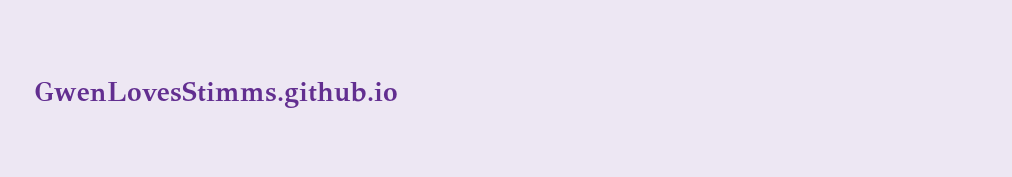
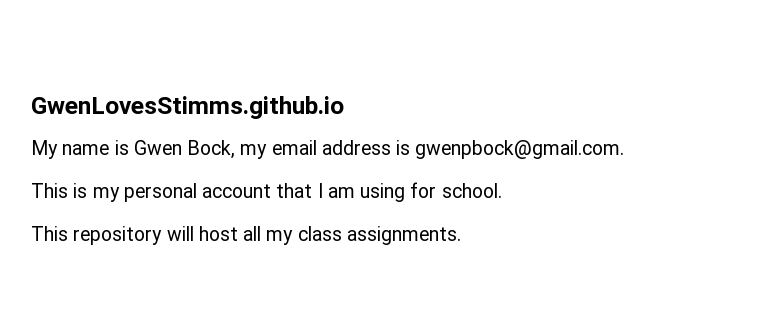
+ My name is Gwen Bock, my email address is gwenpbock@gmail.com.
+ This is my personal account that I am using for school.
+ This repository will host all my class assignments.

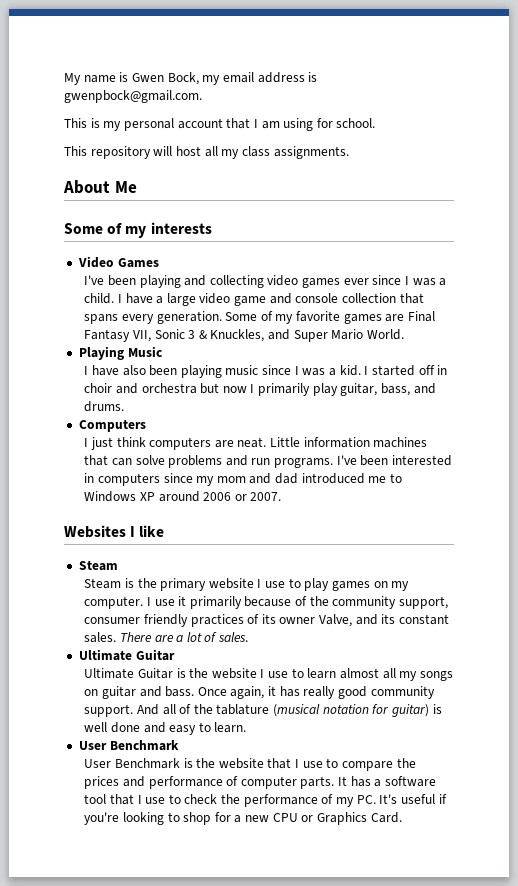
- GwenLovesStimms.github.io
+ About Me
+ Some of my interests
+ Video Games
+ I've been playing and collecting video games ever since I was a child. I have a large video game and console collection that spans every generation. Some of my favorite games are Final Fantasy VII, Sonic 3 & Knuckles, and Super Mario World.
+ Playing Music
+ I have also been playing music since I was a kid. I started off in choir and orchestra but now I primarily play guitar, bass, and drums.
+ Computers
+ I just think computers are neat. Little information machines that can solve problems and run programs. I've been interested in computers since my mom and dad introduced me to Windows XP around 2006 or 2007.
+ Websites I like
+ Steam
+ Steam is the primary website I use to play games on my computer. I use it primarily because of the community support, consumer friendly practices of its owner Valve, and its constant sales. There are a lot of sales.
+ Ultimate Guitar
+ Ultimate Guitar is the website I use to learn almost all my songs on guitar and bass. Once again, it has really good community support. And all of the tablature (musical notation for guitar) is well done and easy to learn.
+ User Benchmark
+ User Benchmark is the website that I use to compare the prices and performance of computer parts. It has a software tool that I use to check the performance of my PC. It's useful if you're looking to shop for a new CPU or Graphics Card.

